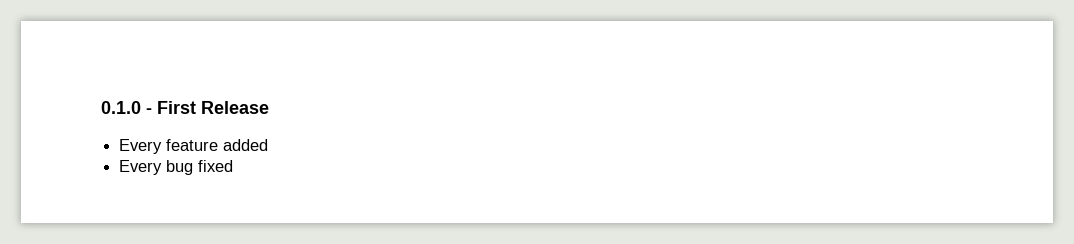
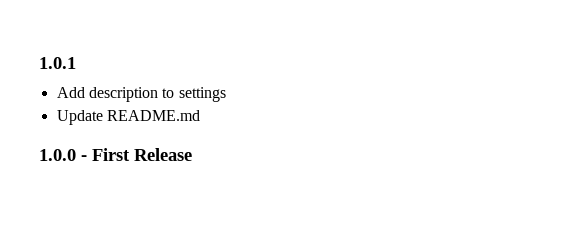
- 0.1.0 - First Release
- Every feature added
- Every bug fixed
+ 1.0.1
+ Add description to settings
+ Update README.md
+ 1.0.0 - First Release

